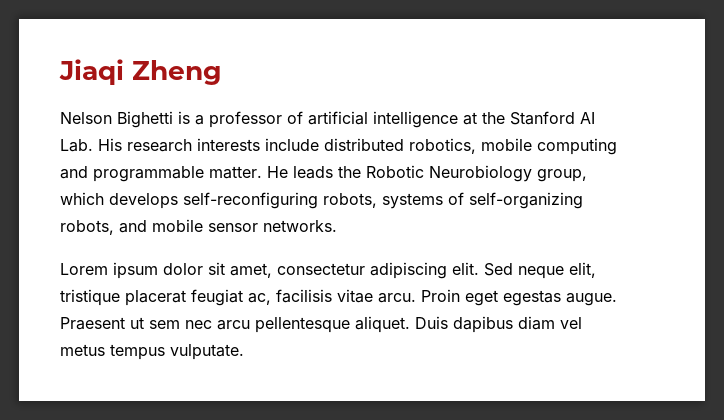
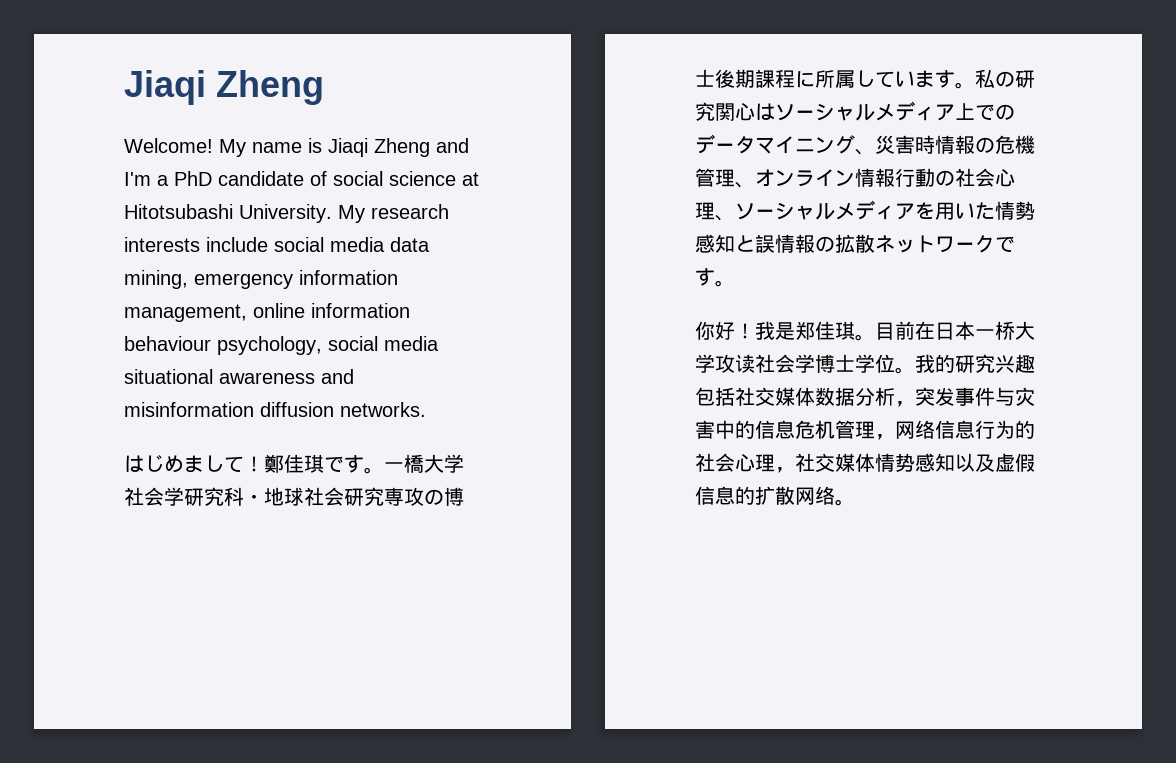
- Nelson Bighetti is a professor of artificial intelligence at the Stanford AI Lab. His research interests include distributed robotics, mobile computing and programmable matter. He leads the Robotic Neurobiology group, which develops self-reconfiguring robots, systems of self-organizing robots, and mobile sensor networks.
- Lorem ipsum dolor sit amet, consectetur adipiscing elit. Sed neque elit, tristique placerat feugiat ac, facilisis vitae arcu. Proin eget egestas augue. Praesent ut sem nec arcu pellentesque aliquet. Duis dapibus diam vel metus tempus vulputate.
+ Welcome! My name is Jiaqi Zheng and I'm a PhD candidate of social science at Hitotsubashi University. My research interests include social media data mining, emergency information management, online information behaviour psychology, social media situational awareness and misinformation diffusion networks.
+ はじめまして！鄭佳琪です。一橋大学社会学研究科・地球社会研究専攻の博士後期課程に所属しています。私の研究関心はソーシャルメディア上でのデータマイニング、災害時情報の危機管理、オンライン情報行動の社会心理、ソーシャルメディアを用いた情勢感知と誤情報の拡散ネットワークです。
+ 你好！我是郑佳琪。目前在日本一桥大学攻读社会学博士学位。我的研究兴趣包括社交媒体数据分析，突发事件与灾害中的信息危机管理，网络信息行为的社会心理，社交媒体情势感知以及虚假信息的扩散网络。

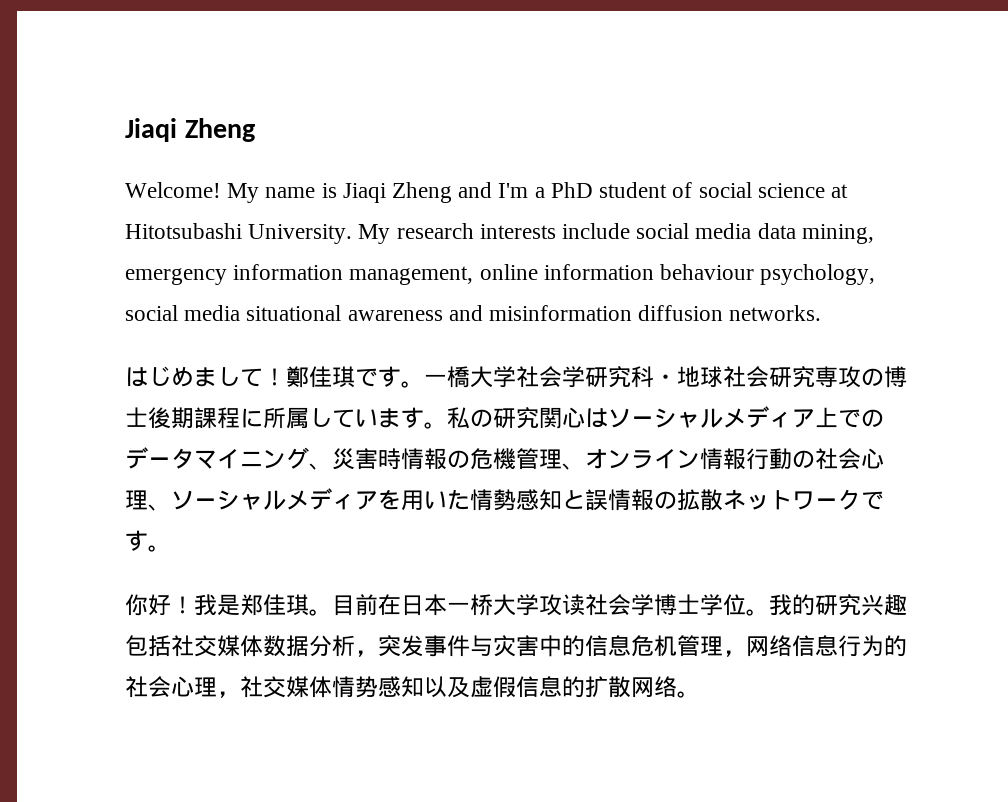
- My name is Jiaqi Zheng and I'm a PhD candidate of social science at Hitotsubashi University.
+ My name is Jiaqi Zheng and I'm a PhD student of social science at Hitotsubashi University.

